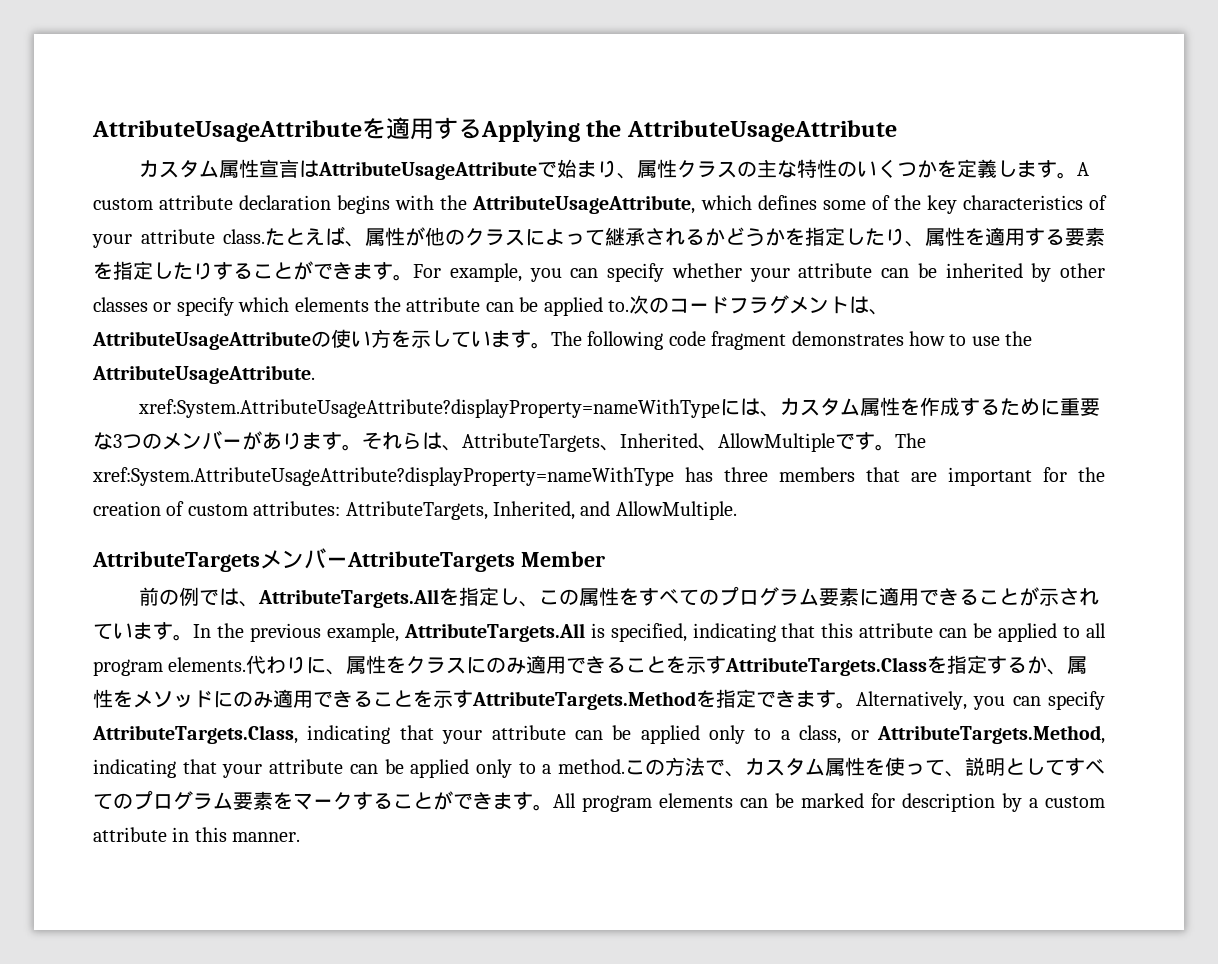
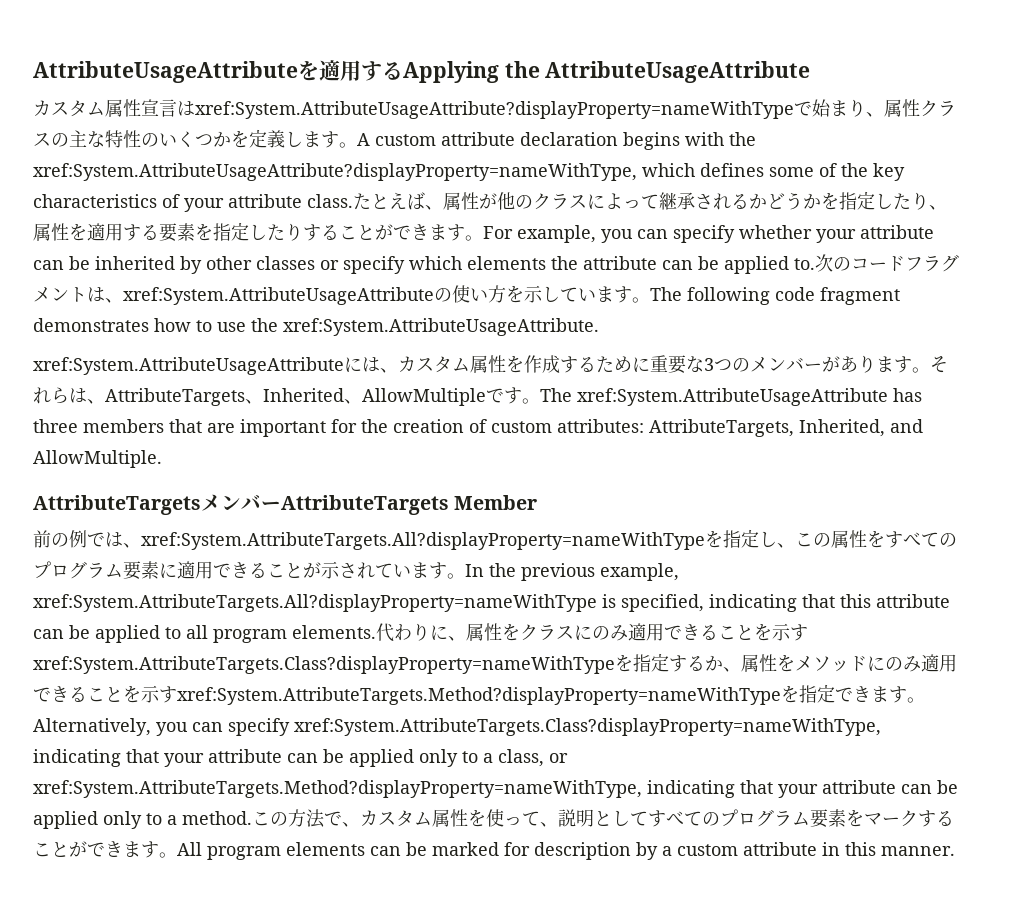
- カスタム属性宣言はAttributeUsageAttributeで始まり、属性クラスの主な特性のいくつかを定義します。
+ カスタム属性宣言はxref:System.AttributeUsageAttribute?displayProperty=nameWithTypeで始まり、属性クラスの主な特性のいくつかを定義します。
- A custom attribute declaration begins with the AttributeUsageAttribute, which defines some of the key characteristics of your attribute class.
+ A custom attribute declaration begins with the xref:System.AttributeUsageAttribute?displayProperty=nameWithType, which defines some of the key characteristics of your attribute class.
- 次のコードフラグメントは、AttributeUsageAttributeの使い方を示しています。
+ 次のコードフラグメントは、xref:System.AttributeUsageAttributeの使い方を示しています。
- The following code fragment demonstrates how to use the AttributeUsageAttribute.
- xref:System.AttributeUsageAttribute?displayProperty=nameWithTypeには、カスタム属性を作成するために重要な3つのメンバーがあります。
+ The following code fragment demonstrates how to use the xref:System.AttributeUsageAttribute.
+ xref:System.AttributeUsageAttributeには、カスタム属性を作成するために重要な3つのメンバーがあります。
- The xref:System.AttributeUsageAttribute?displayProperty=nameWithType has three members that are important for the creation of custom attributes: AttributeTargets, Inherited, and AllowMultiple.
+ The xref:System.AttributeUsageAttribute has three members that are important for the creation of custom attributes: AttributeTargets, Inherited, and AllowMultiple.
- 前の例では、AttributeTargets.Allを指定し、この属性をすべてのプログラム要素に適用できることが示されています。
+ 前の例では、xref:System.AttributeTargets.All?displayProperty=nameWithTypeを指定し、この属性をすべてのプログラム要素に適用できることが示されています。
- In the previous example, AttributeTargets.All is specified, indicating that this attribute can be applied to all program elements.
+ In the previous example, xref:System.AttributeTargets.All?displayProperty=nameWithType is specified, indicating that this attribute can be applied to all program elements.
- 代わりに、属性をクラスにのみ適用できることを示すAttributeTargets.Classを指定するか、属性をメソッドにのみ適用できることを示すAttributeTargets.Methodを指定できます。
+ 代わりに、属性をクラスにのみ適用できることを示すxref:System.AttributeTargets.Class?displayProperty=nameWithTypeを指定するか、属性をメソッドにのみ適用できることを示すxref:System.AttributeTargets.Method?displayProperty=nameWithTypeを指定できます。
- Alternatively, you can specify AttributeTargets.Class, indicating that your attribute can be applied only to a class, or AttributeTargets.Method, indicating that your attribute can be applied only to a method.
+ Alternatively, you can specify xref:System.AttributeTargets.Class?displayProperty=nameWithType, indicating that your attribute can be applied only to a class, or xref:System.AttributeTargets.Method?displayProperty=nameWithType, indicating that your attribute can be applied only to a method.

